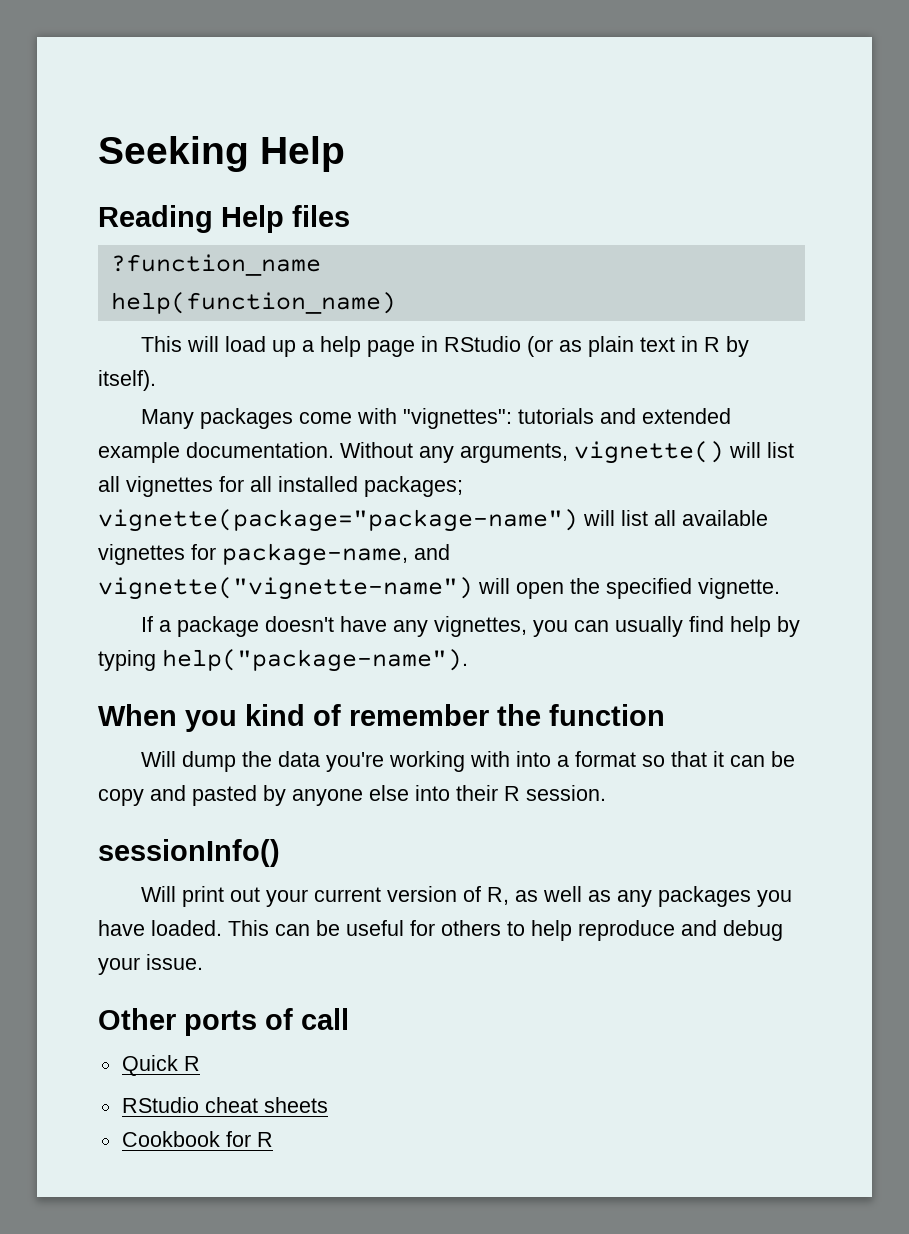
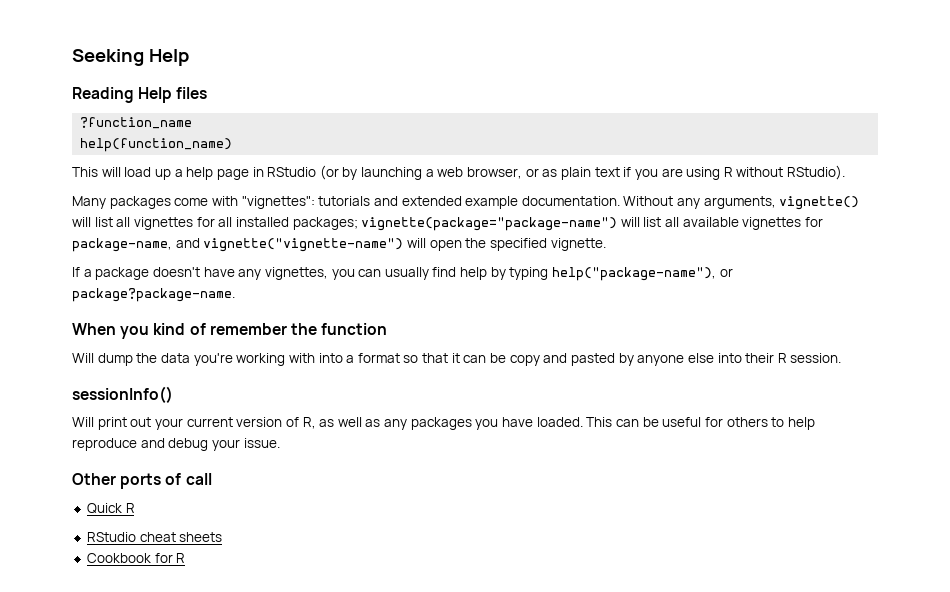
- This will load up a help page in RStudio (or as plain text in R by itself).
+ This will load up a help page in RStudio (or by launching a web browser, or as plain text if you are using R without RStudio).
- If a package doesn't have any vignettes, you can usually find help by typing help("package-name").
+ If a package doesn't have any vignettes, you can usually find help by typing help("package-name"), or package?package-name.

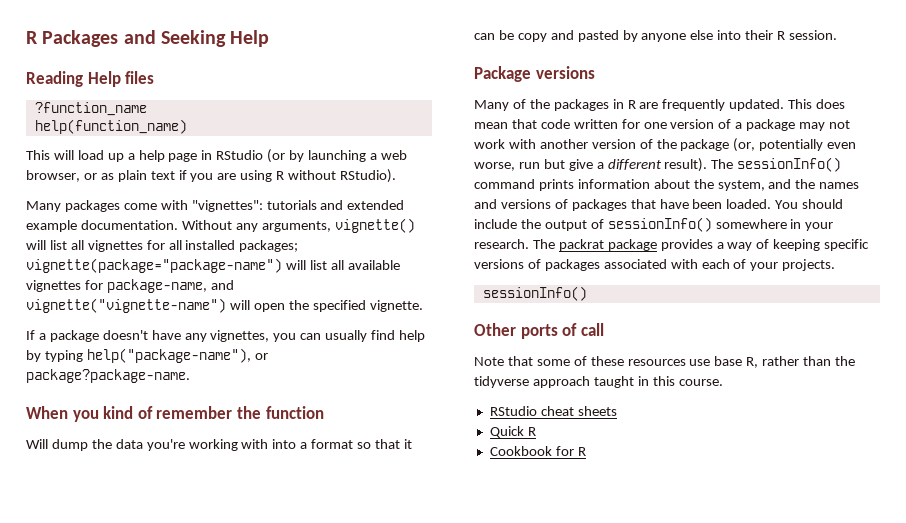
- Seeking Help
+ R Packages and Seeking Help
+ Package versions
+ Many of the packages in R are frequently updated. This does mean that code written for one version of a package may not work with another version of the package (or, potentially even worse, run but give a different result). The sessionInfo() command prints information about the system, and the names and versions of packages that have been loaded. You should include the output of sessionInfo() somewhere in your research. The packrat package provides a way of keeping specific versions of packages associated with each of your projects.
  sessionInfo()
- Will print out your current version of R, as well as any packages you have loaded. This can be useful for others to help reproduce and debug your issue.
  Other ports of call
- Quick R
+ Note that some of these resources use base R, rather than the tidyverse approach taught in this course.
+ Quick R

